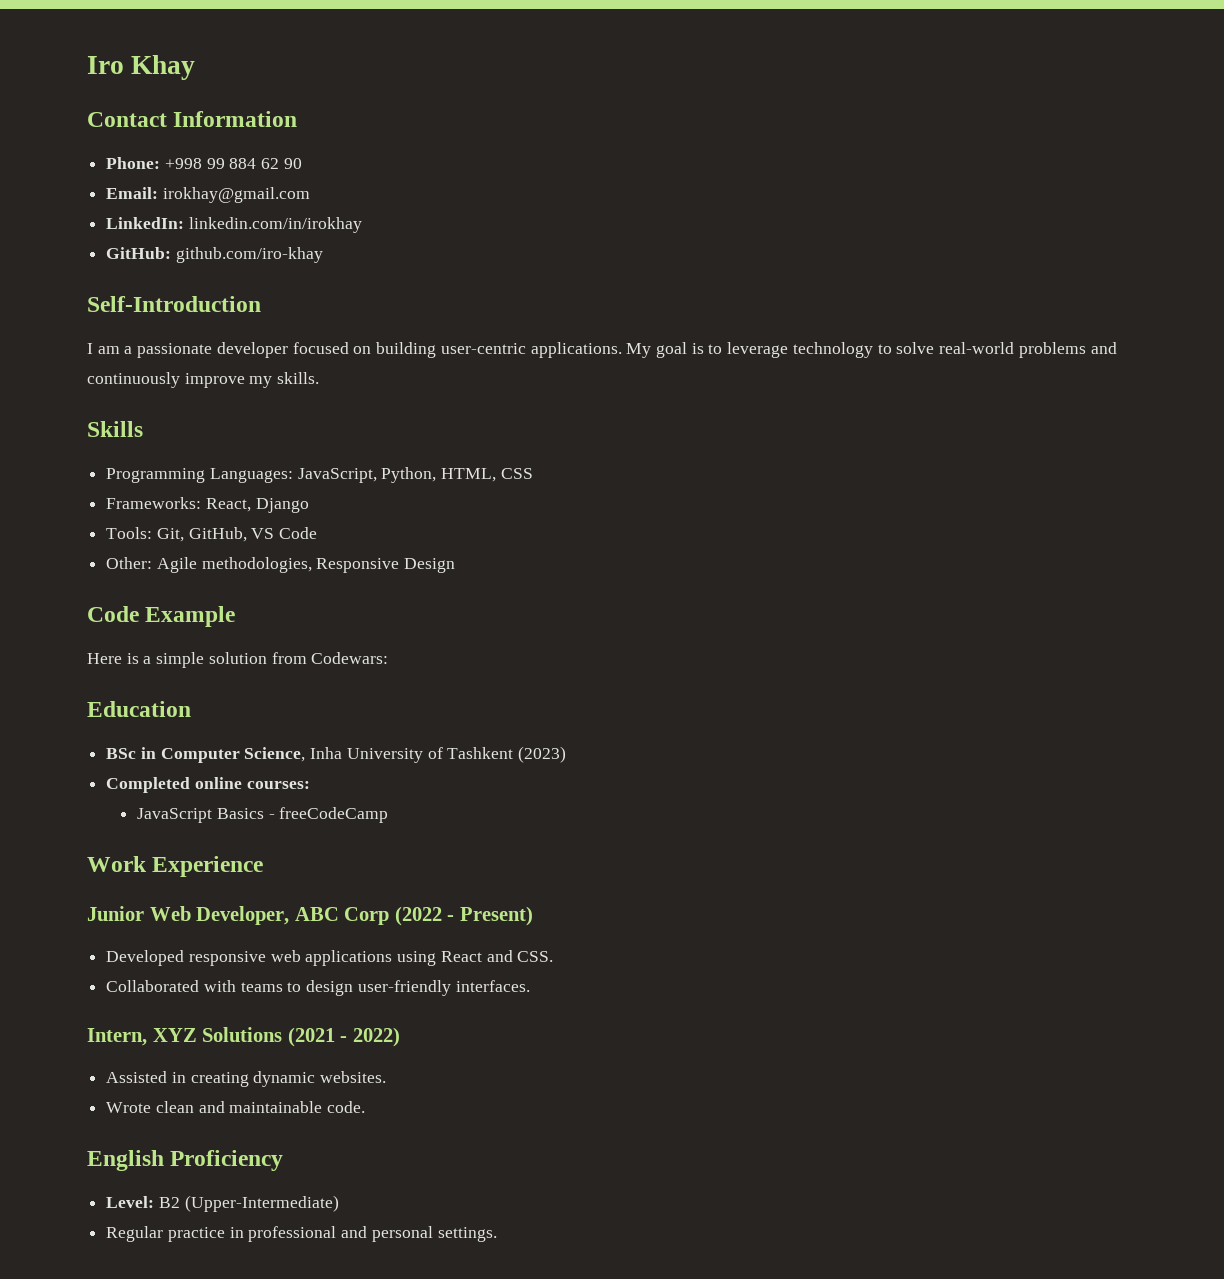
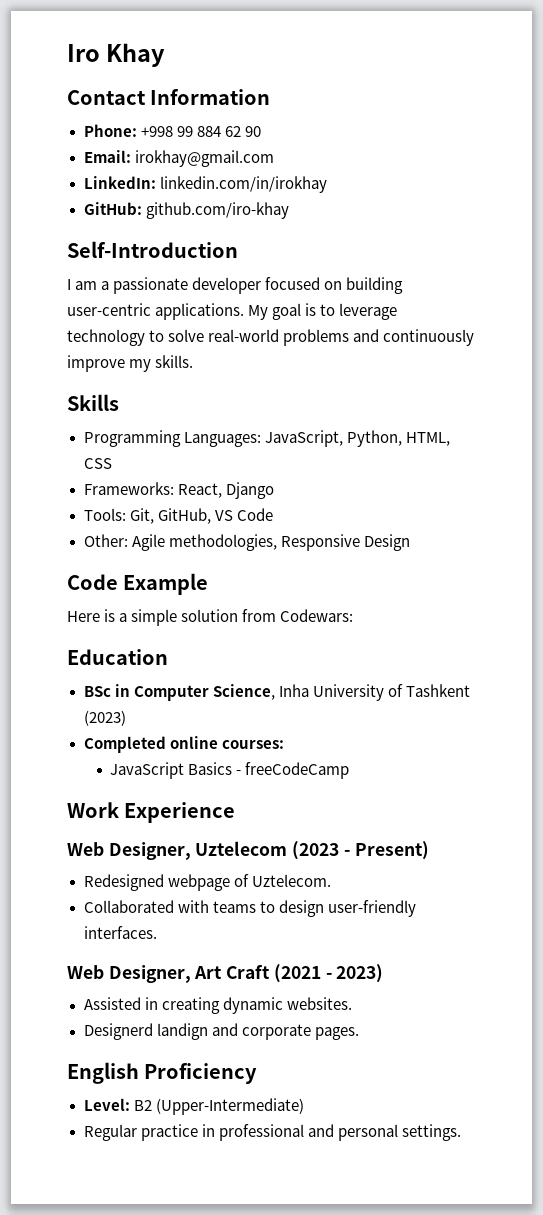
- Junior Web Developer, ABC Corp (2022 - Present)
- Developed responsive web applications using React and CSS.
+ Web Designer, Uztelecom (2023 - Present)
+ Redesigned webpage of Uztelecom.
- Intern, XYZ Solutions (2021 - 2022)
+ Web Designer, Art Craft (2021 - 2023)
- Wrote clean and maintainable code.
+ Designerd landign and corporate pages.

